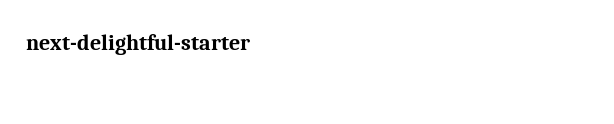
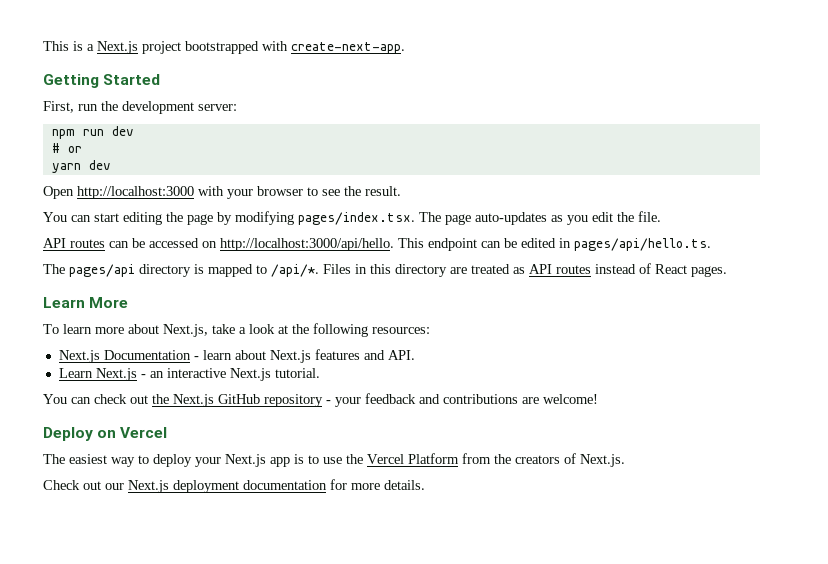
- next-delightful-starter
+ This is a Next.js project bootstrapped with create-next-app.
+ Getting Started
+ First, run the development server:
+ npm run dev
+ # or
+ yarn dev
+ Open http://localhost:3000 with your browser to see the result.
+ You can start editing the page by modifying pages/index.tsx. The page auto-updates as you edit the file.
+ API routes can be accessed on http://localhost:3000/api/hello. This endpoint can be edited in pages/api/hello.ts.
+ The pages/api directory is mapped to /api/*. Files in this directory are treated as API routes instead of React pages.
+ Learn More
+ To learn more about Next.js, take a look at the following resources:
+ Next.js Documentation - learn about Next.js features and API.
+ Learn Next.js - an interactive Next.js tutorial.
+ You can check out the Next.js GitHub repository - your feedback and contributions are welcome!
+ Deploy on Vercel
+ The easiest way to deploy your Next.js app is to use the Vercel Platform from the creators of Next.js.
+ Check out our Next.js deployment documentation for more details.

